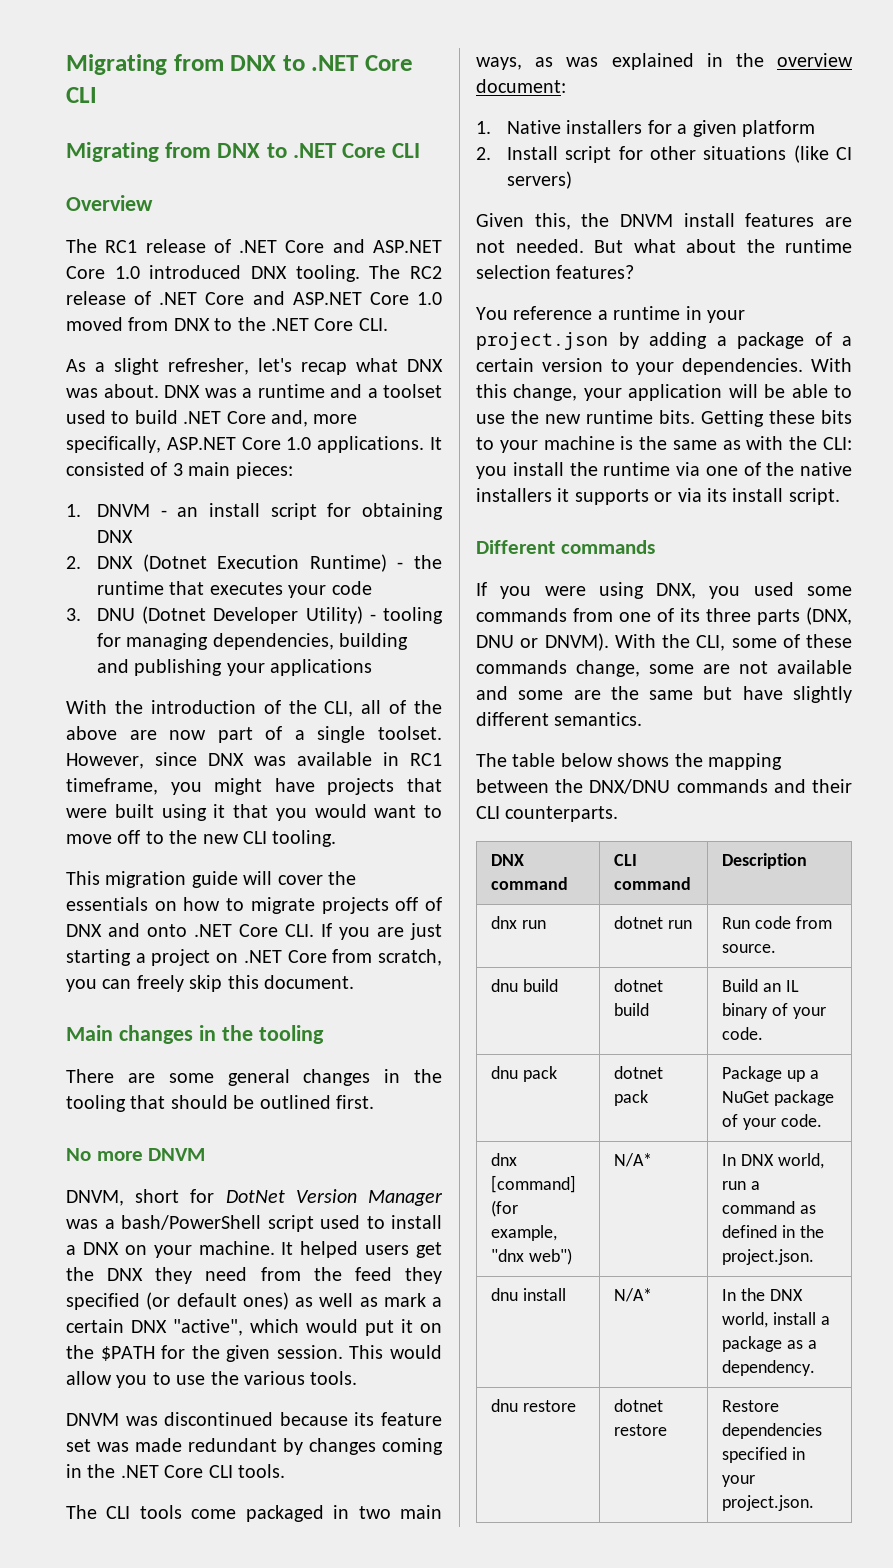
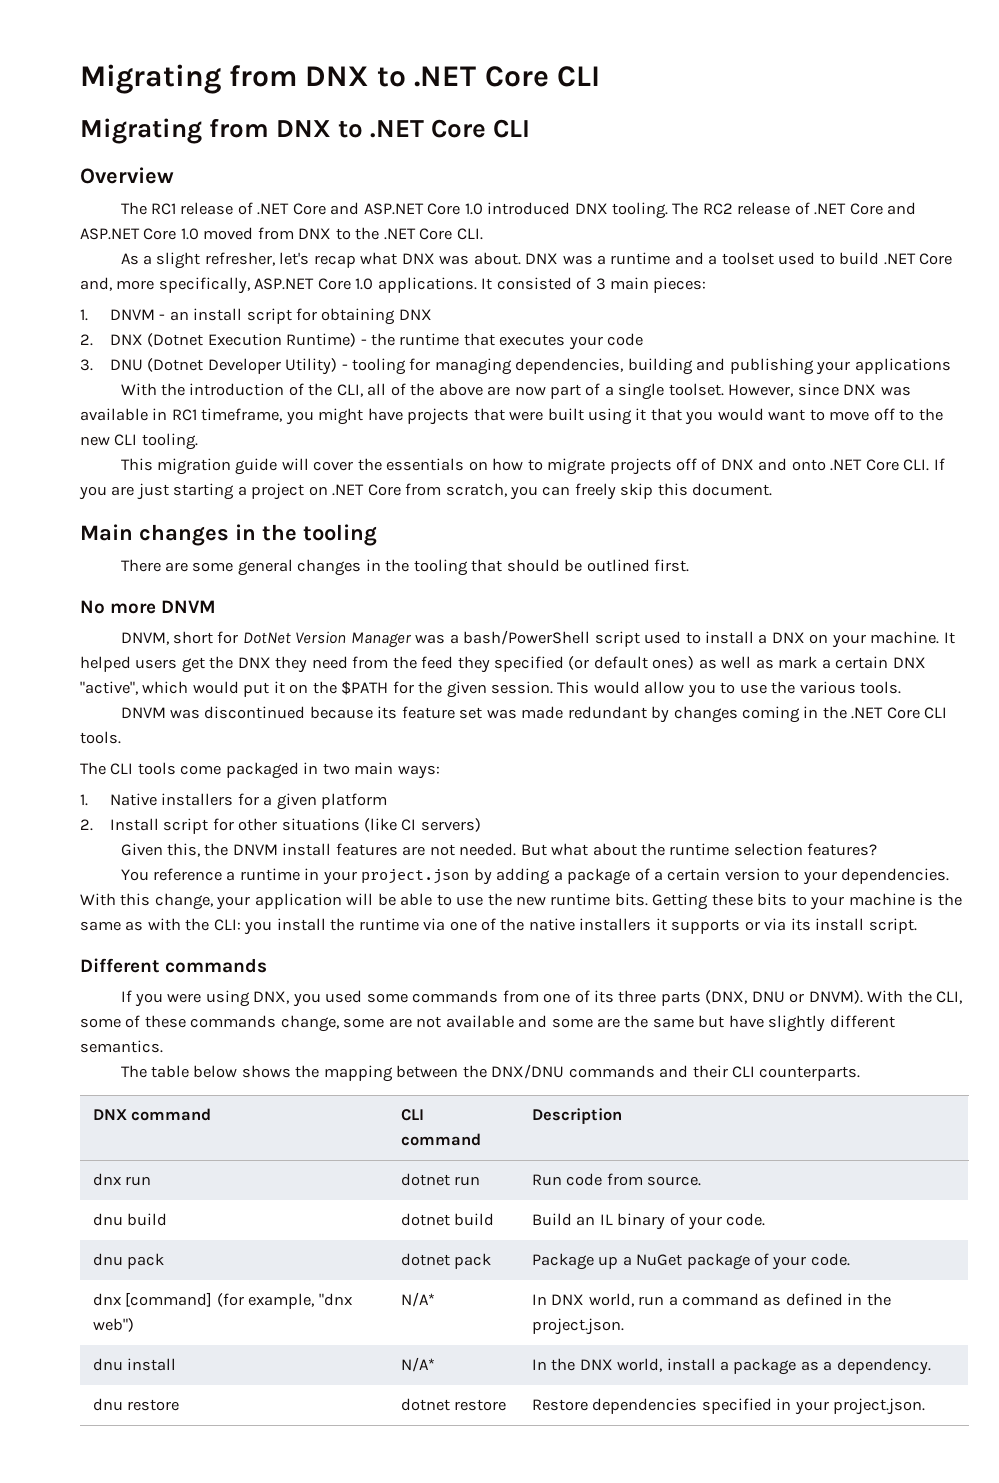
- The CLI tools come packaged in two main ways, as was explained in the overview document:
+ The CLI tools come packaged in two main ways:

